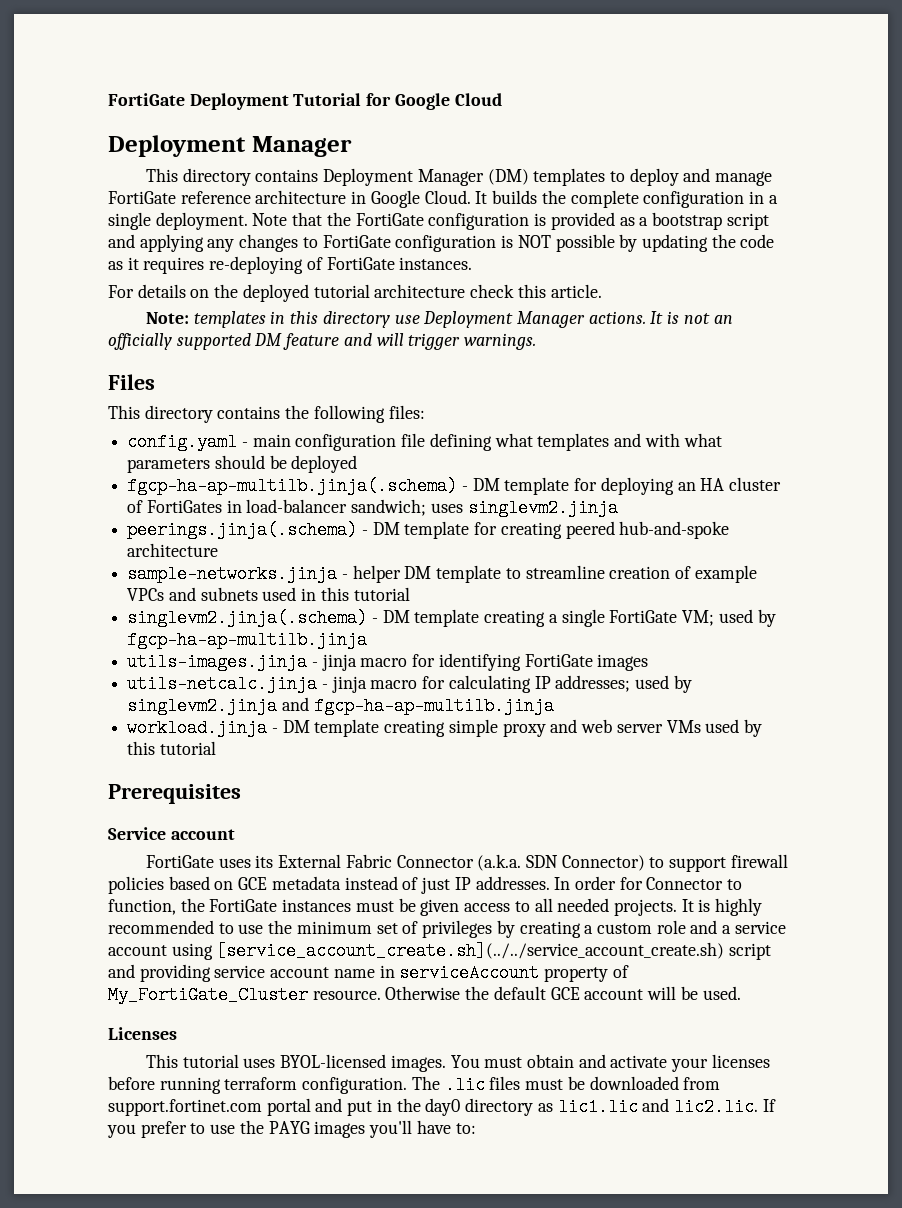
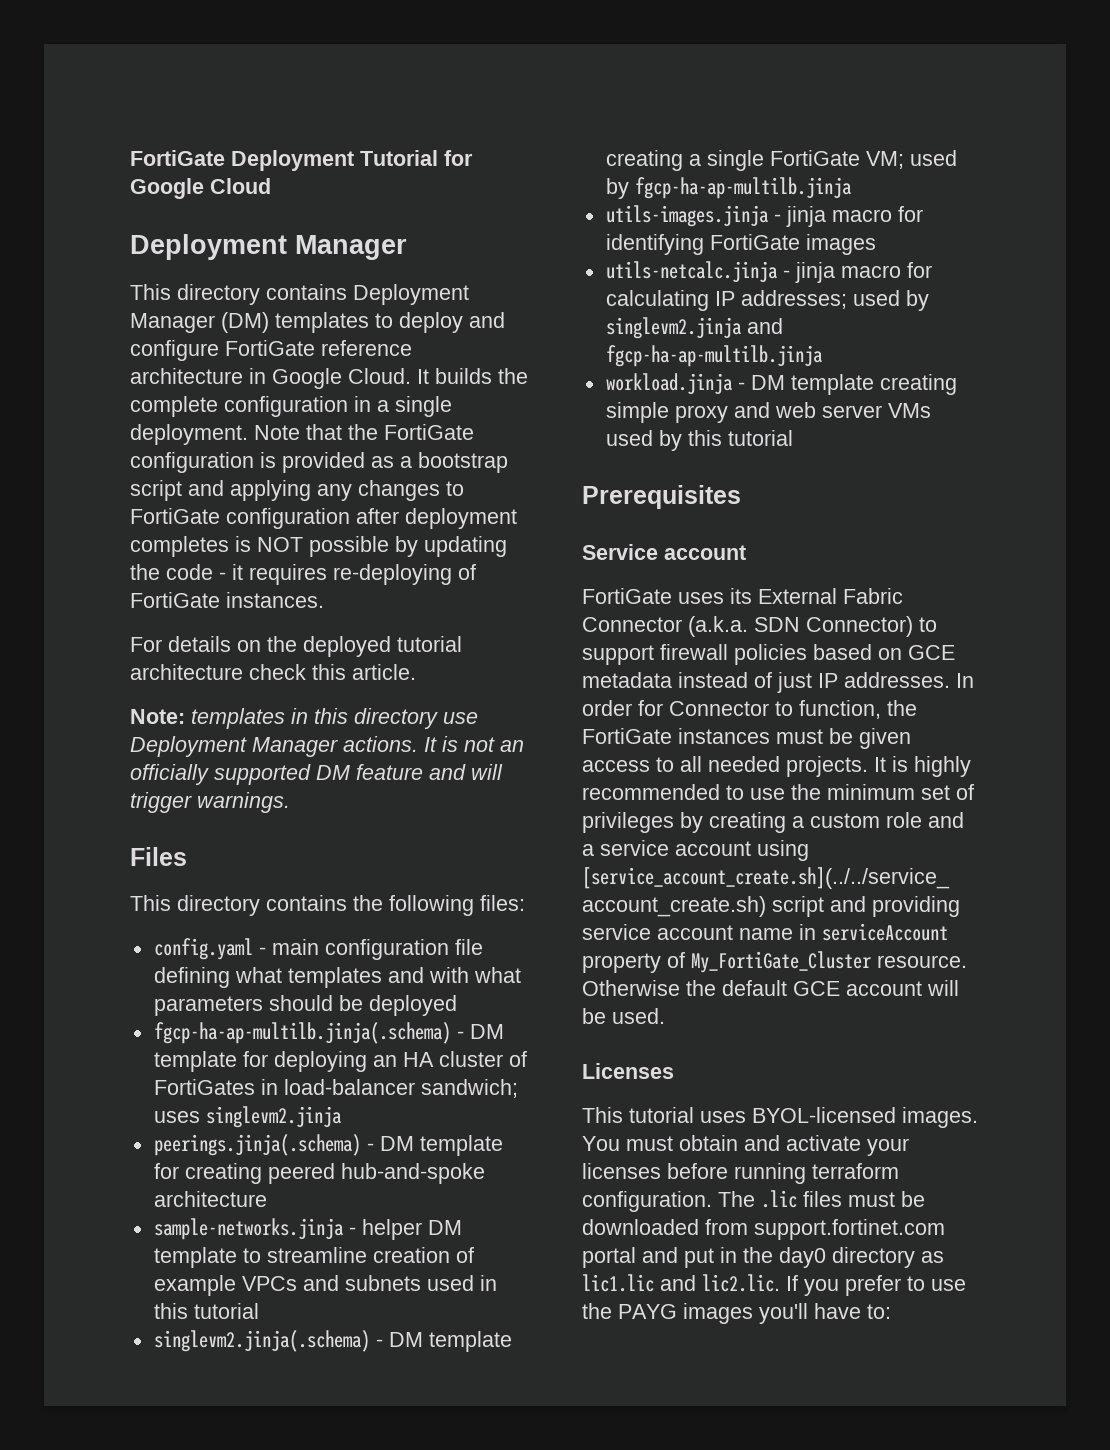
- This directory contains Deployment Manager (DM) templates to deploy and manage FortiGate reference architecture in Google Cloud.
+ This directory contains Deployment Manager (DM) templates to deploy and configure FortiGate reference architecture in Google Cloud.
- Note that the FortiGate configuration is provided as a bootstrap script and applying any changes to FortiGate configuration is NOT possible by updating the code as it requires re-deploying of FortiGate instances.
+ Note that the FortiGate configuration is provided as a bootstrap script and applying any changes to FortiGate configuration after deployment completes is NOT possible by updating the code - it requires re-deploying of FortiGate instances.

